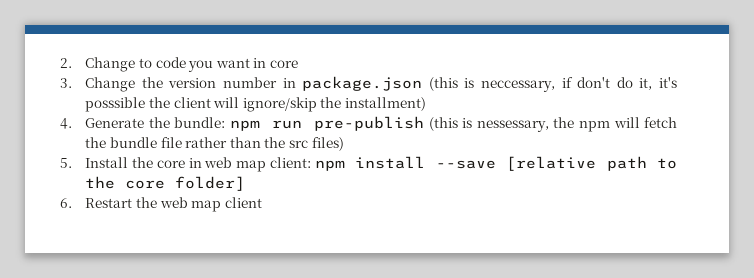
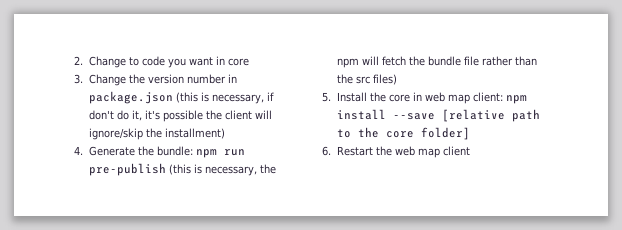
- 3. Change the version number in package.json (this is neccessary, if don't do it, it's posssible the client will ignore/skip the installment)
+ 3. Change the version number in package.json (this is necessary, if don't do it, it's possible the client will ignore/skip the installment)
- 4. Generate the bundle: npm run pre-publish (this is nessessary, the npm will fetch the bundle file rather than the src files)
+ 4. Generate the bundle: npm run pre-publish (this is necessary, the npm will fetch the bundle file rather than the src files)

